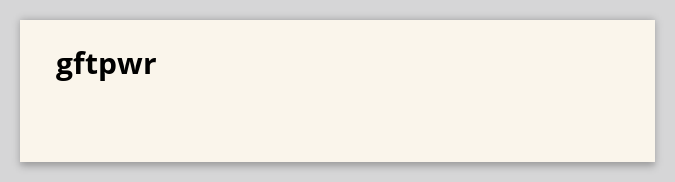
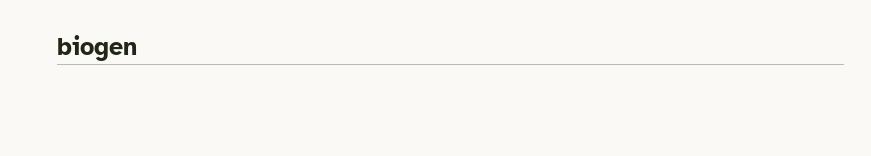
- gftpwr
+ biogen

